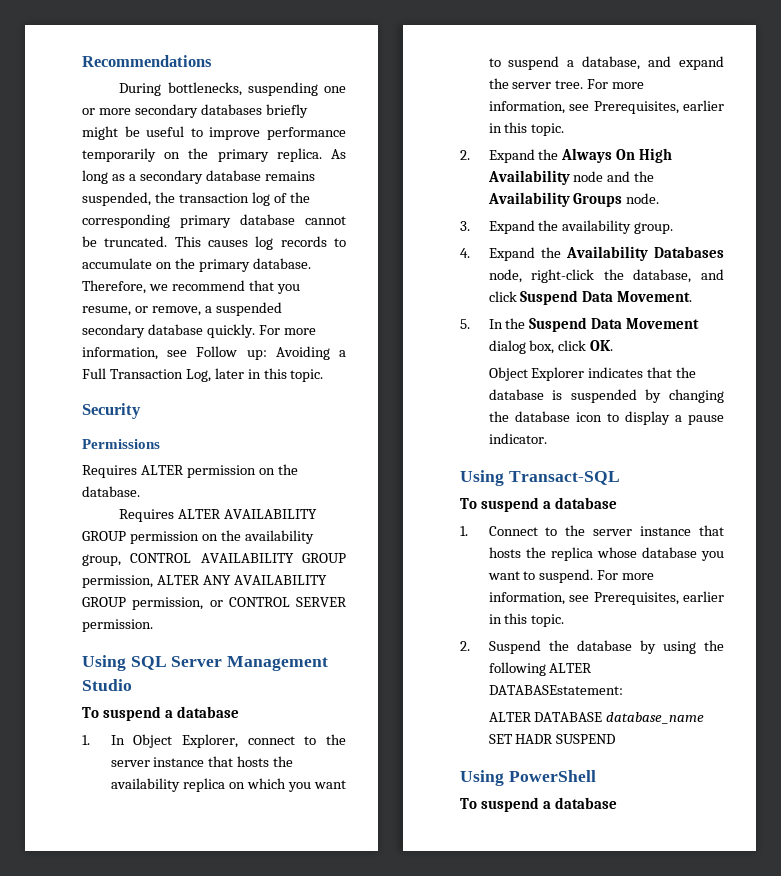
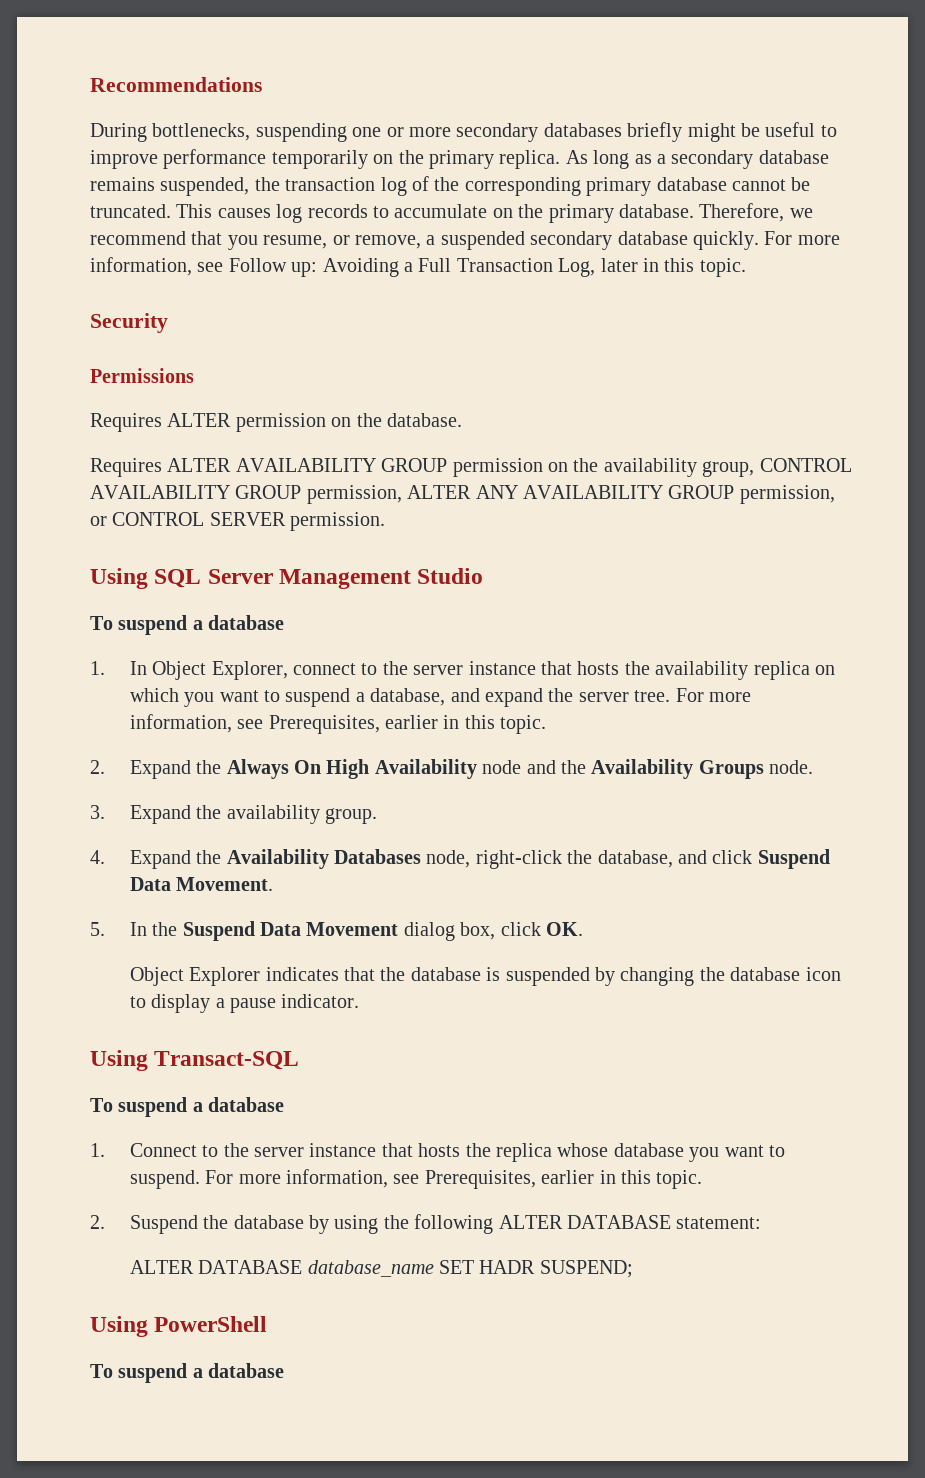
- 2. Suspend the database by using the following ALTER DATABASEstatement:
+ 2. Suspend the database by using the following ALTER DATABASE statement:
- ALTER DATABASE database_name SET HADR SUSPEND
+ ALTER DATABASE database_name SET HADR SUSPEND;

